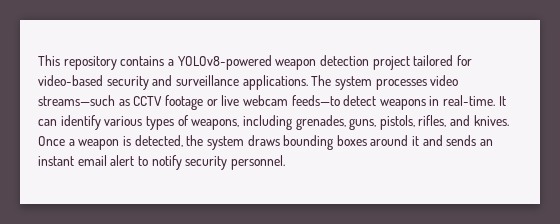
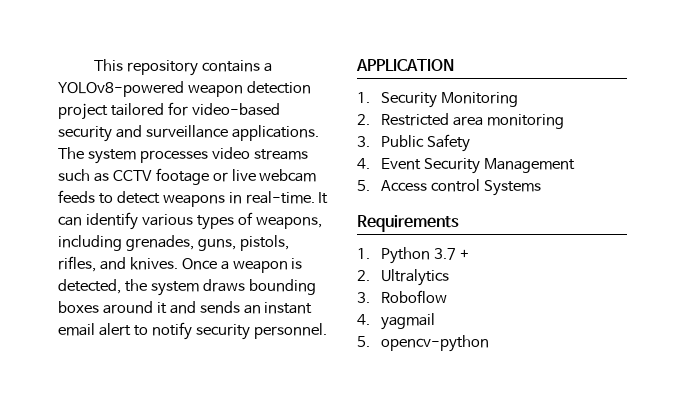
- The system processes video streams—such as CCTV footage or live webcam feeds—to detect weapons in real-time.
+ The system processes video streams such as CCTV footage or live webcam feeds to detect weapons in real-time.
+ APPLICATION
+ 1. Security Monitoring
+ 2. Restricted area monitoring
+ 3. Public Safety
+ 4. Event Security Management
+ 5. Access control Systems
+ Requirements
+ 1. Python 3.7 +
+ 2. Ultralytics
+ 3. Roboflow
+ 4. yagmail
+ 5. opencv-python

